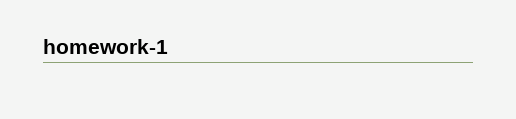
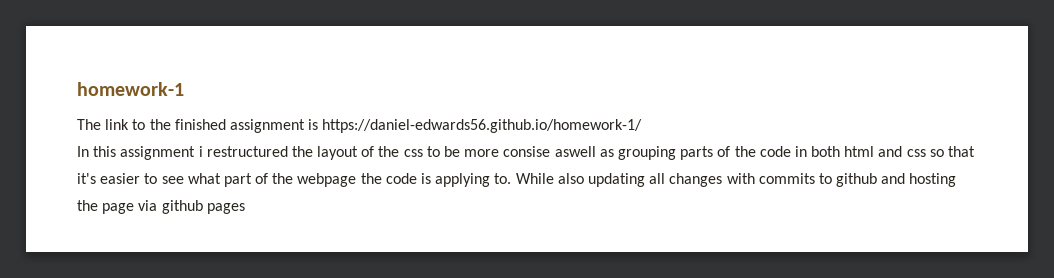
+ The link to the finished assignment is https://daniel-edwards56.github.io/homework-1/
+ In this assignment i restructured the layout of the css to be more consise aswell as grouping parts of the code in both html and css so that it's easier to see what part of the webpage the code is applying to. While also updating all changes with commits to github and hosting the page via github pages

